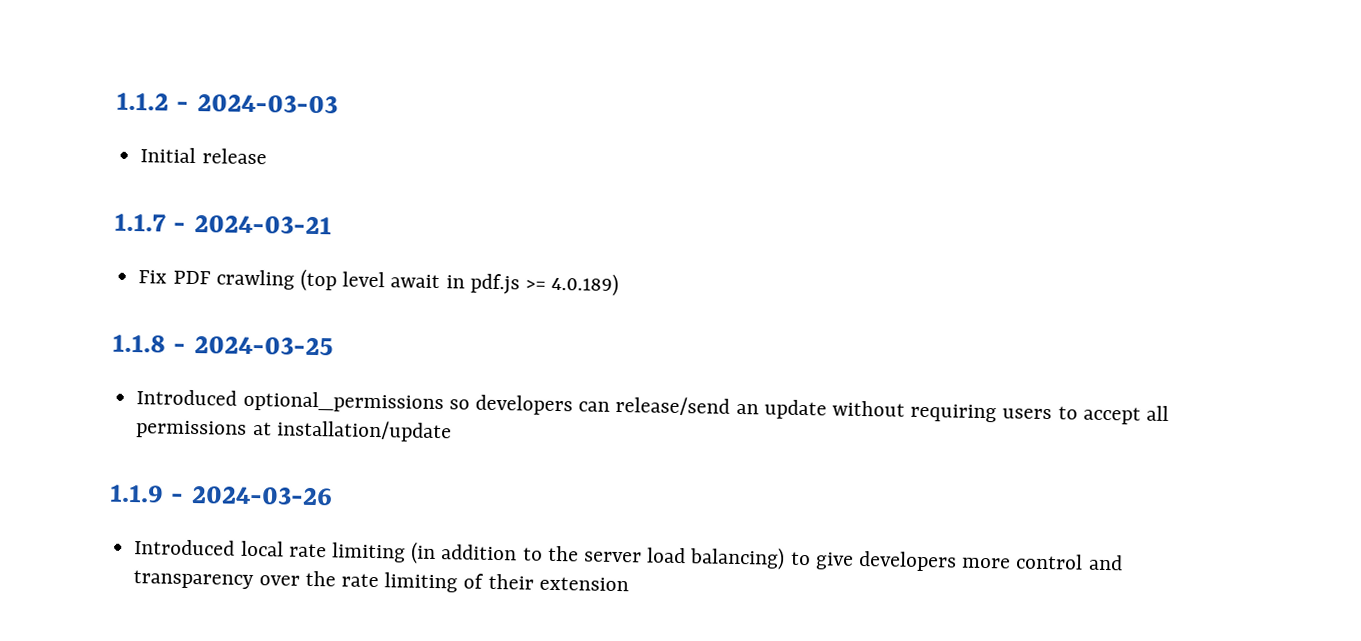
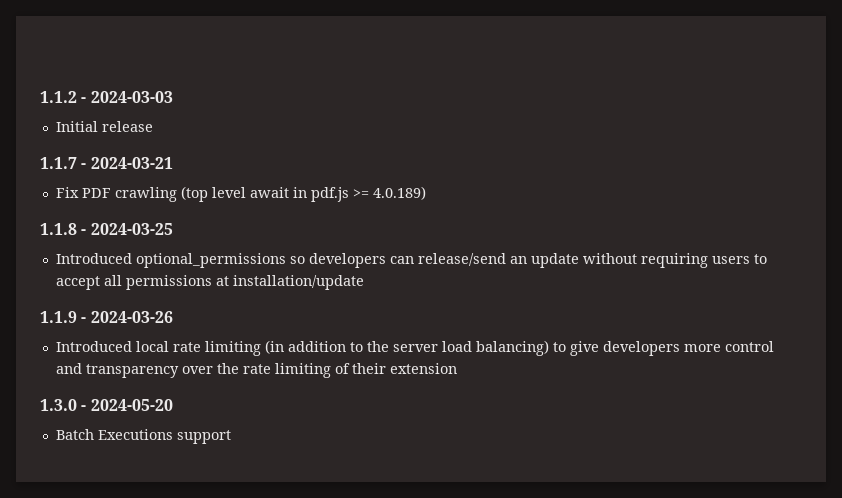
+ 1.3.0 - 2024-05-20
+ Batch Executions support

